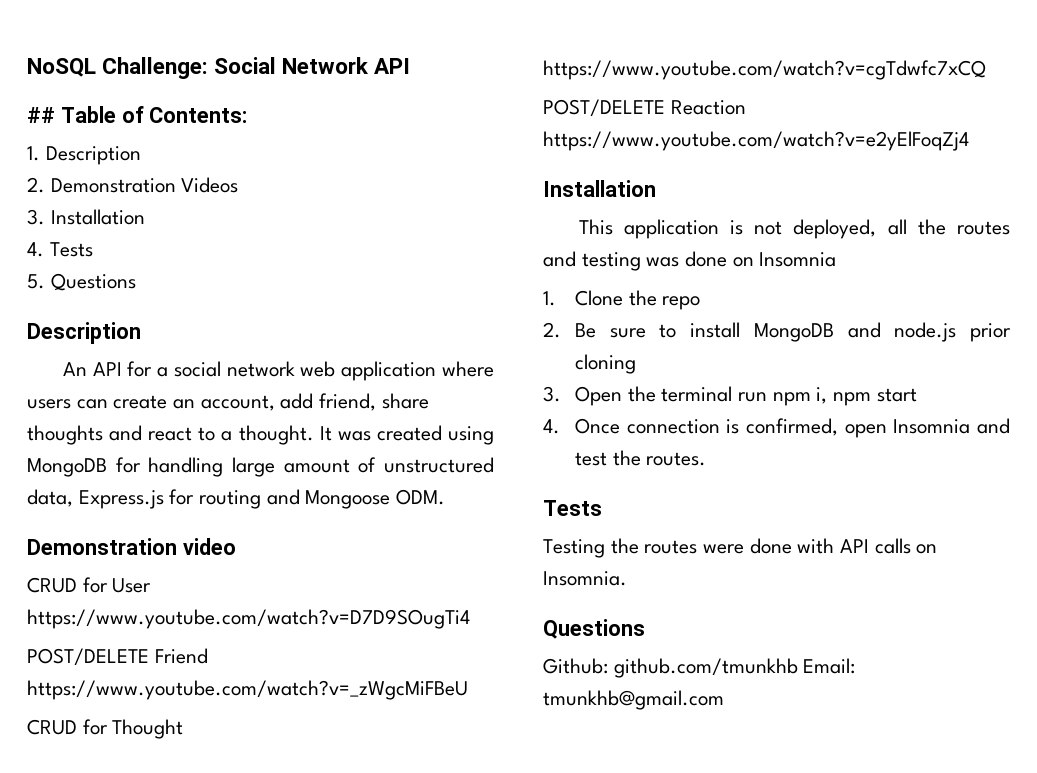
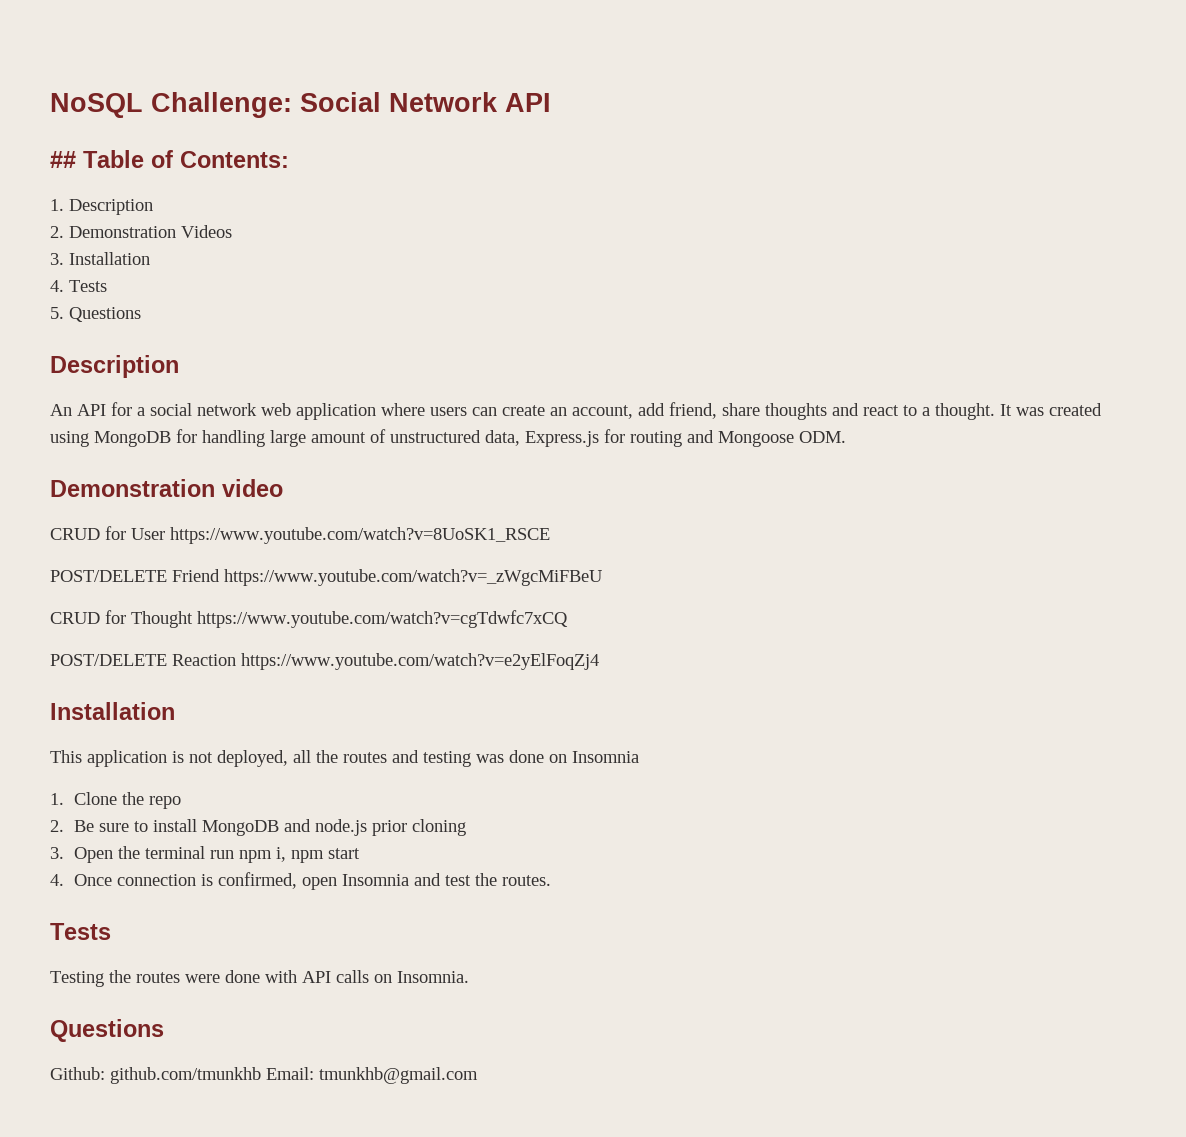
- CRUD for User https://www.youtube.com/watch?v=D7D9SOugTi4
+ CRUD for User https://www.youtube.com/watch?v=8UoSK1_RSCE

